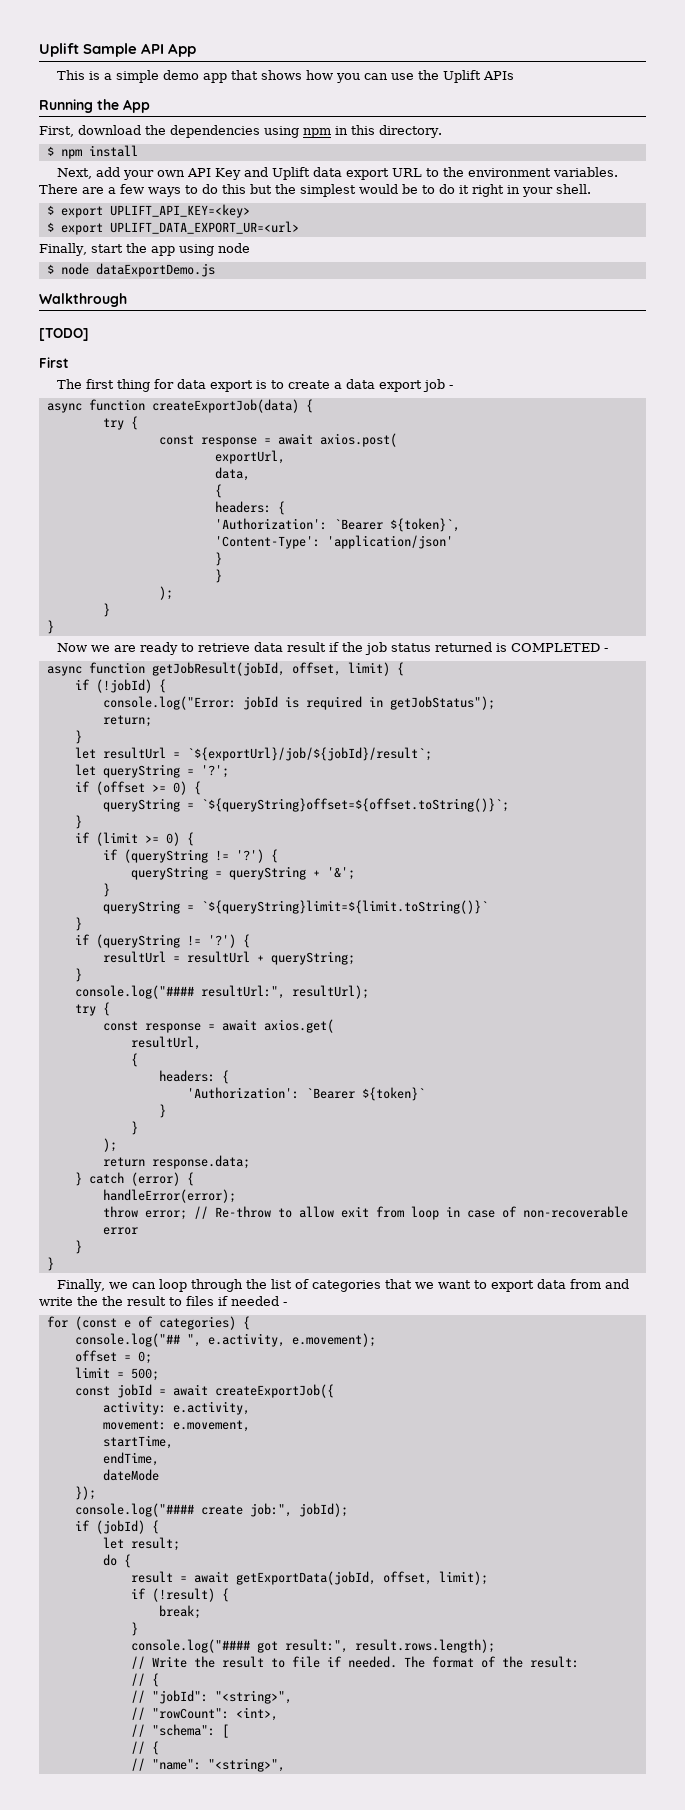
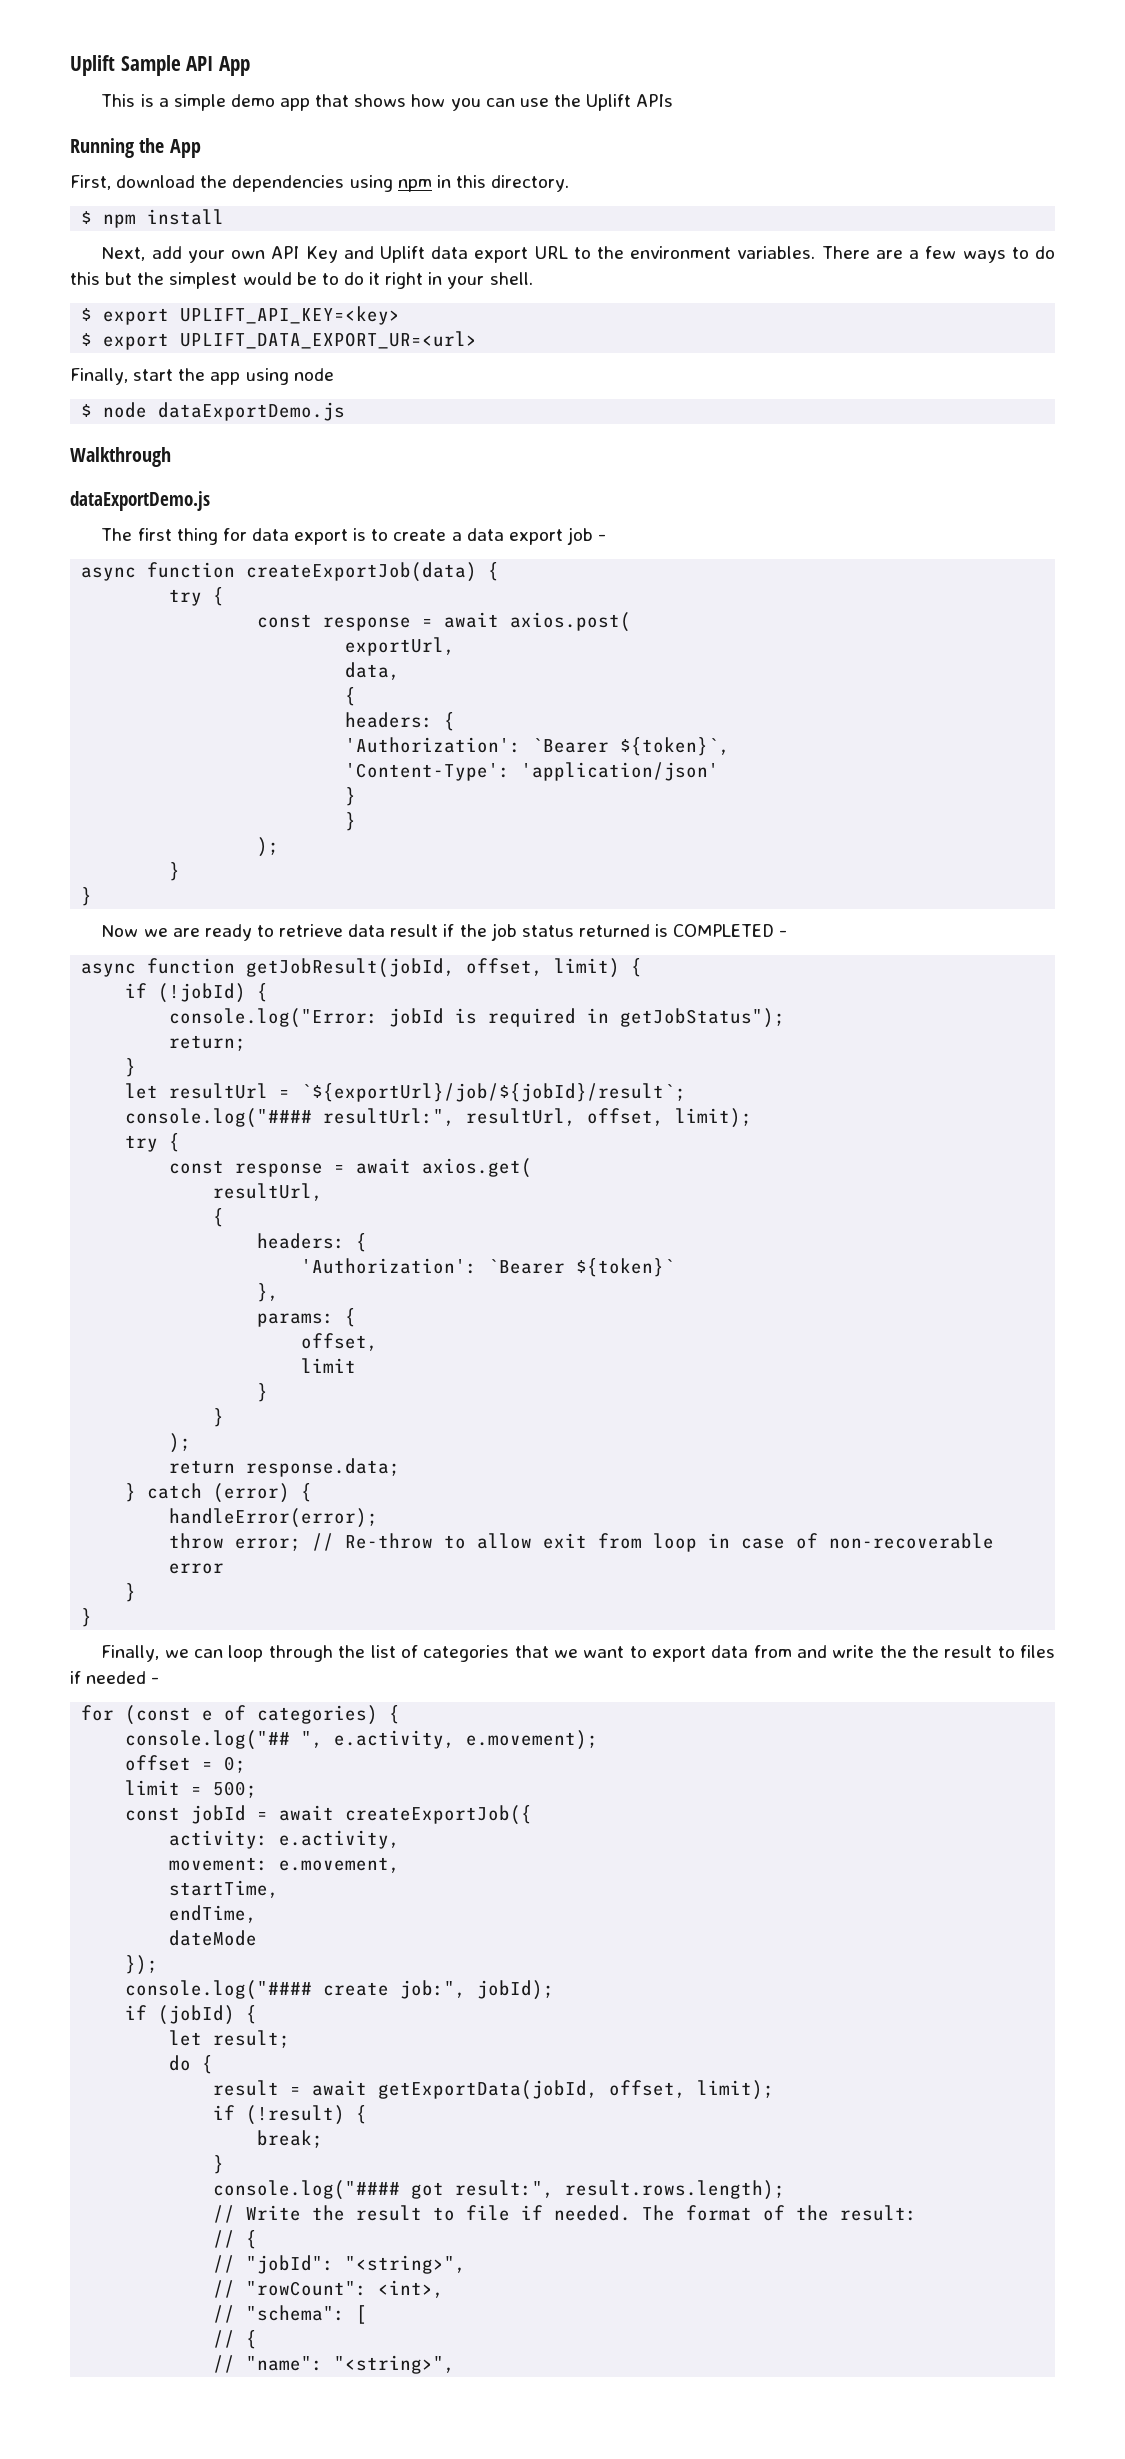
  Walkthrough
- [TODO]
- First
+ dataExportDemo.js
- let queryString = '?';
- if (offset >= 0) {
- queryString = `${queryString}offset=${offset.toString()}`;
- }
- if (limit >= 0) {
- if (queryString != '?') {
- queryString = queryString + '&';
- }
- queryString = `${queryString}limit=${limit.toString()}`
- }
- if (queryString != '?') {
- resultUrl = resultUrl + queryString;
- }
- console.log("#### resultUrl:", resultUrl);
+ console.log("#### resultUrl:", resultUrl, offset, limit);
+ },
+ params: {
+ offset,
+ limit

